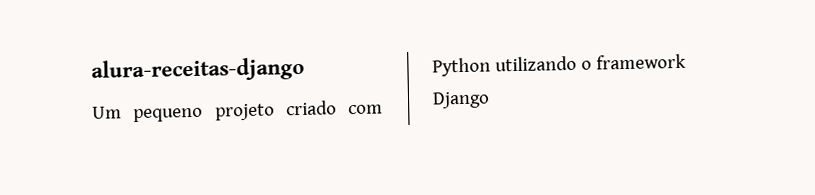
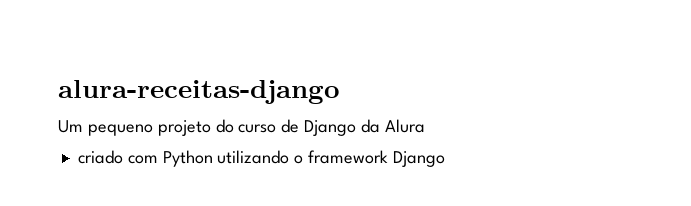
- Um pequeno projeto criado com Python utilizando o framework Django
+ Um pequeno projeto do curso de Django da Alura
+ criado com Python utilizando o framework Django

